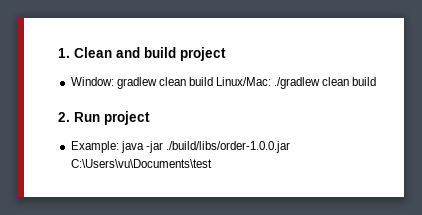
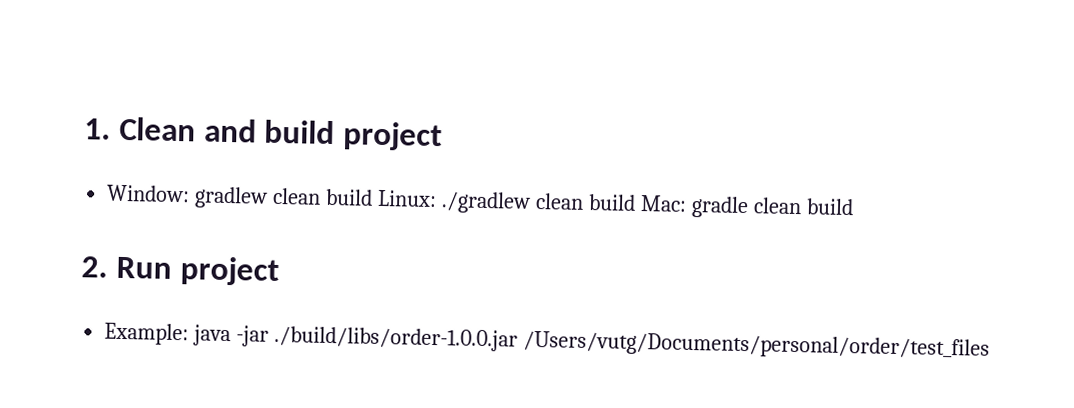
- Window: gradlew clean build Linux/Mac: ./gradlew clean build
+ Window: gradlew clean build Linux: ./gradlew clean build Mac: gradle clean build
- Example: java -jar ./build/libs/order-1.0.0.jar C:\Users\vu\Documents\test
+ Example: java -jar ./build/libs/order-1.0.0.jar /Users/vutg/Documents/personal/order/test_files

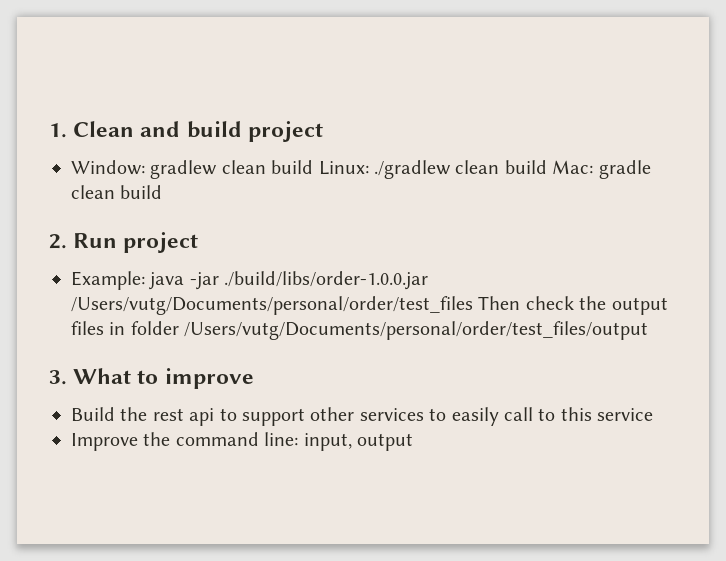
- Example: java -jar ./build/libs/order-1.0.0.jar /Users/vutg/Documents/personal/order/test_files
+ Example: java -jar ./build/libs/order-1.0.0.jar /Users/vutg/Documents/personal/order/test_files Then check the output files in folder /Users/vutg/Documents/personal/order/test_files/output
+ 3. What to improve
+ Build the rest api to support other services to easily call to this service
+ Improve the command line: input, output

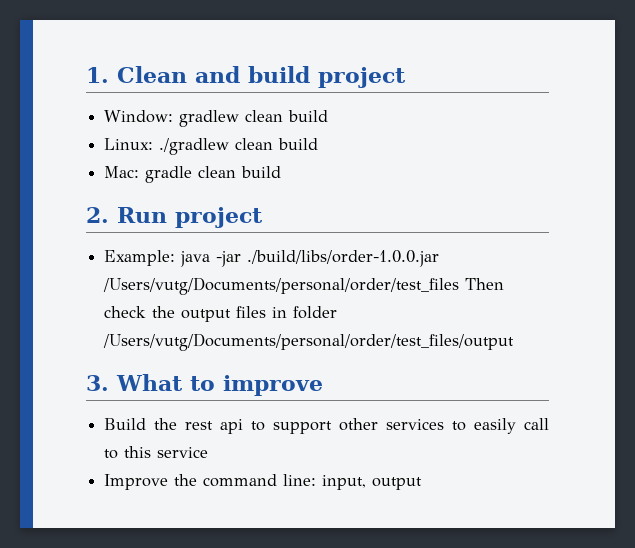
- Window: gradlew clean build Linux: ./gradlew clean build Mac: gradle clean build
+ Window: gradlew clean build
+ Linux: ./gradlew clean build
+ Mac: gradle clean build

